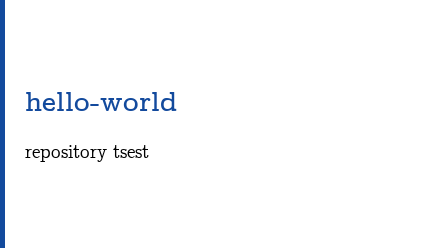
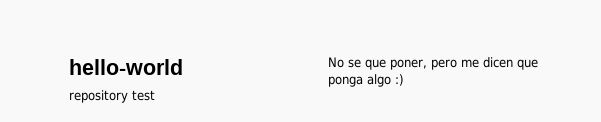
- repository tsest
+ repository test
+ No se que poner, pero me dicen que ponga algo :)

